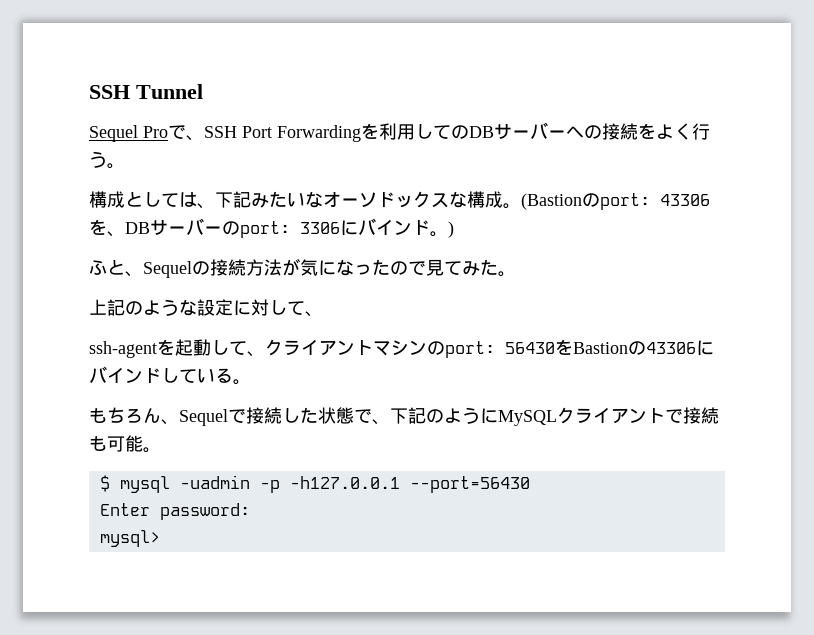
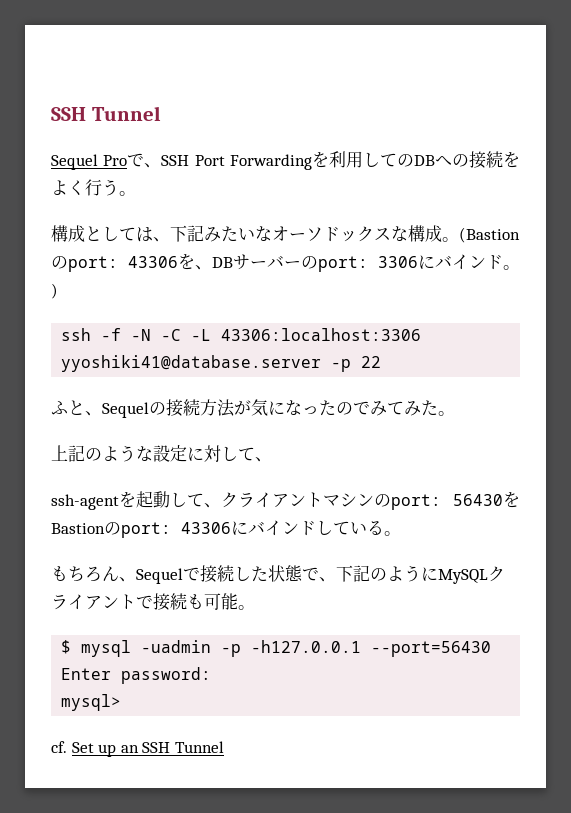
- Sequel Proで、SSH Port Forwardingを利用してのDBサーバーへの接続をよく行う。
+ Sequel Proで、SSH Port Forwardingを利用してのDBへの接続をよく行う。
+ ssh -f -N -C -L 43306:localhost:3306 yyoshiki41@database.server -p 22
- ふと、Sequelの接続方法が気になったので見てみた。
+ ふと、Sequelの接続方法が気になったのでみてみた。
- ssh-agentを起動して、クライアントマシンのport: 56430をBastionの43306にバインドしている。
+ ssh-agentを起動して、クライアントマシンのport: 56430をBastionのport: 43306にバインドしている。
+ cf. Set up an SSH Tunnel

